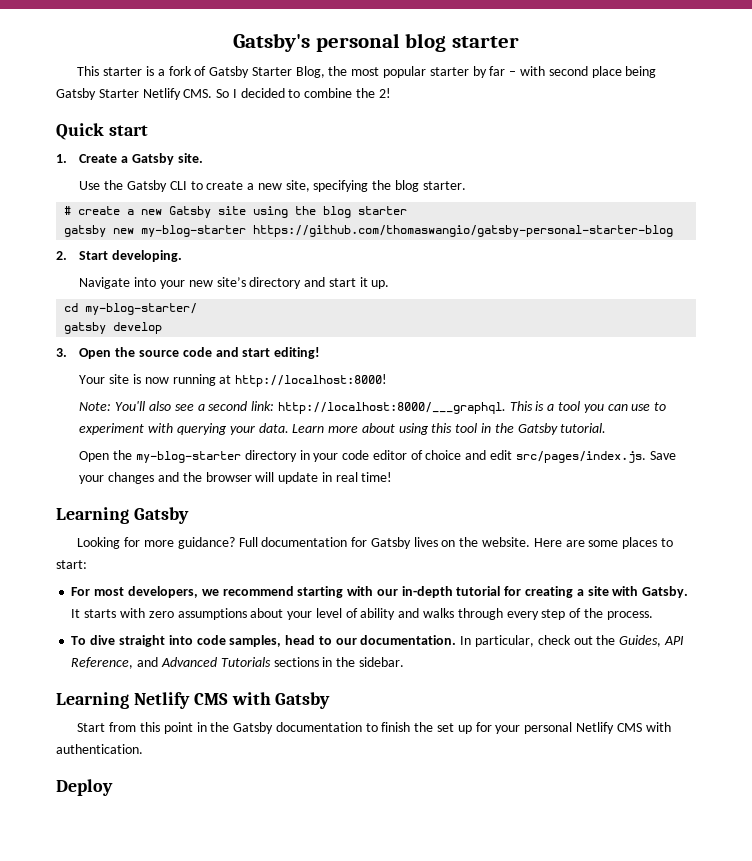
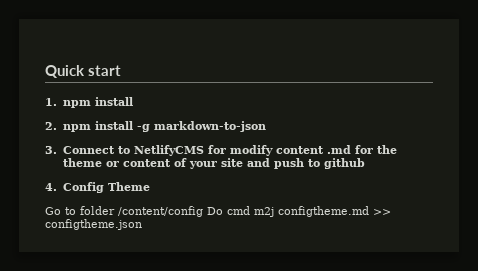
- Gatsby's personal blog starter
- This starter is a fork of Gatsby Starter Blog, the most popular starter by far – with second place being Gatsby Starter Netlify CMS. So I decided to combine the 2!
  Quick start
- 1. Create a Gatsby site.
- Use the Gatsby CLI to create a new site, specifying the blog starter.
- # create a new Gatsby site using the blog starter
- gatsby new my-blog-starter https://github.com/thomaswangio/gatsby-personal-starter-blog
- 2. Start developing.
- Navigate into your new site’s directory and start it up.
- cd my-blog-starter/
- gatsby develop
- 3. Open the source code and start editing!
- Your site is now running at http://localhost:8000!
- Note: You'll also see a second link: http://localhost:8000/___graphql. This is a tool you can use to experiment with querying your data. Learn more about using this tool in the Gatsby tutorial.
- Open the my-blog-starter directory in your code editor of choice and edit src/pages/index.js. Save your changes and the browser will update in real time!
- Learning Gatsby
- Looking for more guidance? Full documentation for Gatsby lives on the website. Here are some places to start:
- For most developers, we recommend starting with our in-depth tutorial for creating a site with Gatsby. It starts with zero assumptions about your level of ability and walks through every step of the process.
- To dive straight into code samples, head to our documentation. In particular, check out the Guides, API Reference, and Advanced Tutorials sections in the sidebar.
- Learning Netlify CMS with Gatsby
- Start from this point in the Gatsby documentation to finish the set up for your personal Netlify CMS with authentication.
- Deploy
+ 1. npm install
+ 2. npm install -g markdown-to-json
+ 3. Connect to NetlifyCMS for modify content .md for the theme or content of your site and push to github
+ 4. Config Theme
+ Go to folder /content/config Do cmd m2j configtheme.md >> configtheme.json

